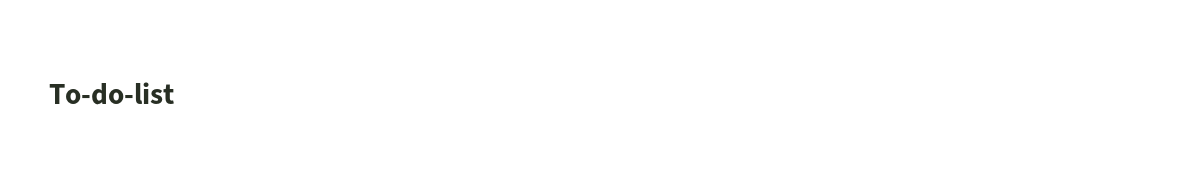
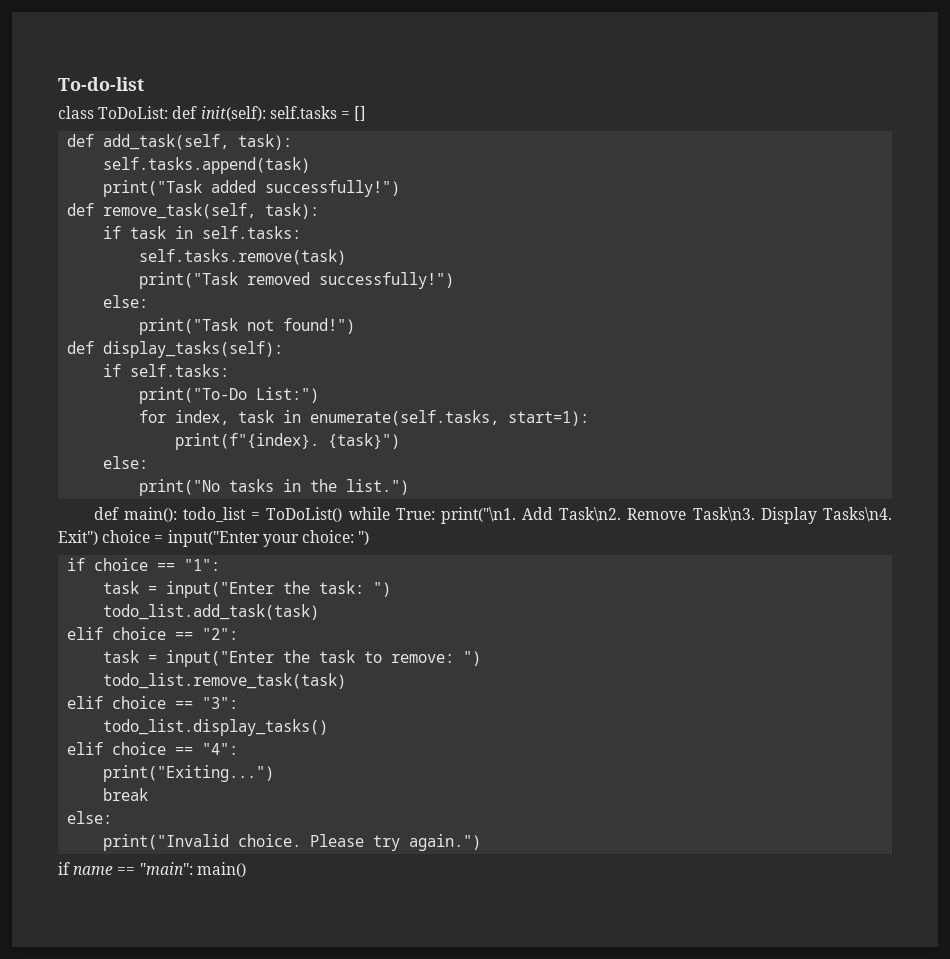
+ class ToDoList: def init(self): self.tasks = []
+ def add_task(self, task):
+ self.tasks.append(task)
+ print("Task added successfully!")
+ def remove_task(self, task):
+ if task in self.tasks:
+ self.tasks.remove(task)
+ print("Task removed successfully!")
+ else:
+ print("Task not found!")
+ def display_tasks(self):
+ if self.tasks:
+ print("To-Do List:")
+ for index, task in enumerate(self.tasks, start=1):
+ print(f"{index}. {task}")
+ else:
+ print("No tasks in the list.")
+ def main(): todo_list = ToDoList() while True: print("\n1. Add Task\n2. Remove Task\n3. Display Tasks\n4. Exit") choice = input("Enter your choice: ")
+ if choice == "1":
+ task = input("Enter the task: ")
+ todo_list.add_task(task)
+ elif choice == "2":
+ task = input("Enter the task to remove: ")
+ todo_list.remove_task(task)
+ elif choice == "3":
+ todo_list.display_tasks()
+ elif choice == "4":
+ print("Exiting...")
+ break
+ else:
+ print("Invalid choice. Please try again.")
+ if name == "main": main()

